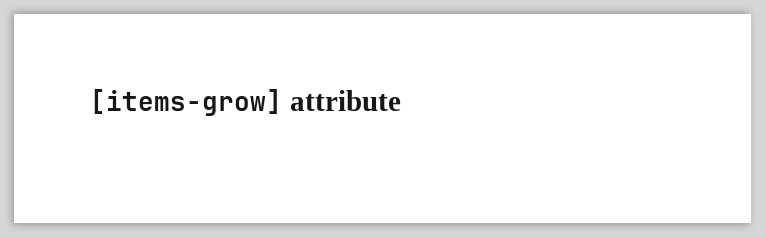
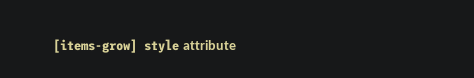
- [items-grow] attribute
+ [items-grow] style attribute

